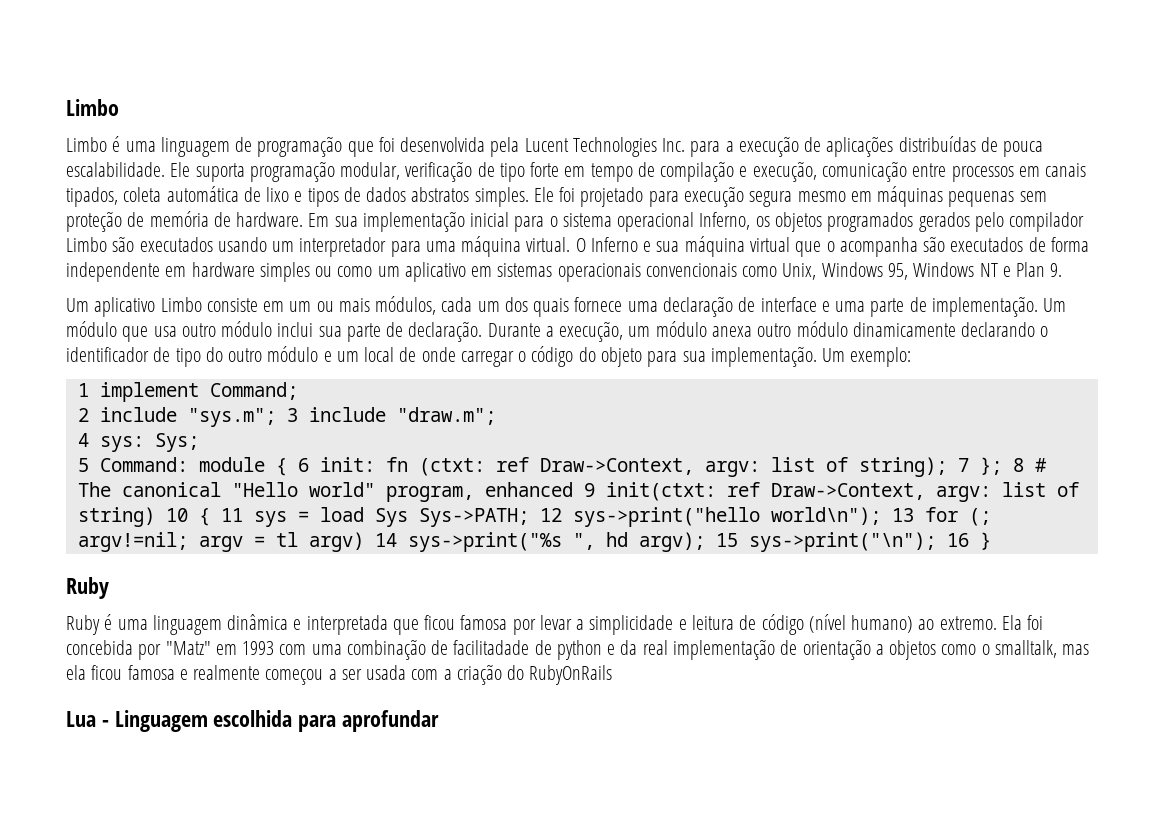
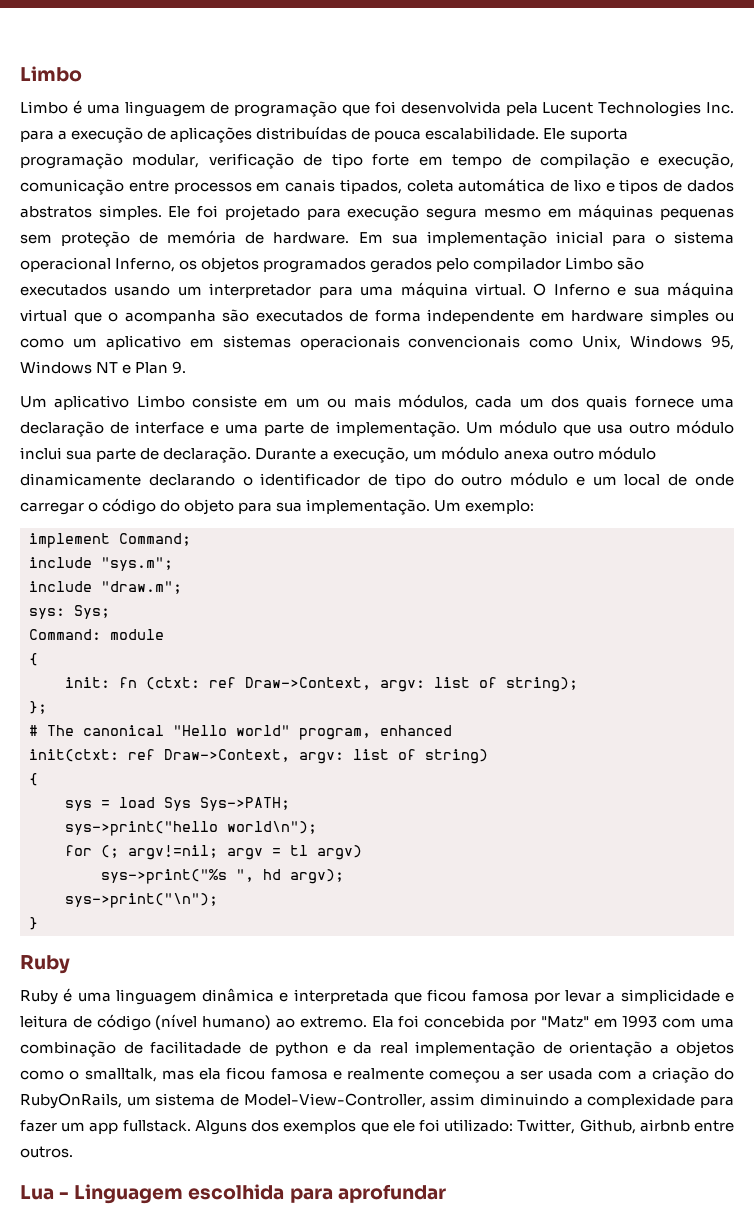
- 1 implement Command;
+ implement Command;
- 2 include "sys.m"; 3 include "draw.m";
+ include "sys.m";
+ include "draw.m";
- 4 sys: Sys;
+ sys: Sys;
- 5 Command: module { 6 init: fn (ctxt: ref Draw->Context, argv: list of string); 7 }; 8 # The canonical "Hello world" program, enhanced 9 init(ctxt: ref Draw->Context, argv: list of string) 10 { 11 sys = load Sys Sys->PATH; 12 sys->print("hello world\n"); 13 for (; argv!=nil; argv = tl argv) 14 sys->print("%s ", hd argv); 15 sys->print("\n"); 16 }
+ Command: module
+ {
+ init: fn (ctxt: ref Draw->Context, argv: list of string);
+ };
+ # The canonical "Hello world" program, enhanced
+ init(ctxt: ref Draw->Context, argv: list of string)
+ {
+ sys = load Sys Sys->PATH;
+ sys->print("hello world\n");
+ for (; argv!=nil; argv = tl argv)
+ sys->print("%s ", hd argv);
+ sys->print("\n");
+ }
- Ela foi concebida por "Matz" em 1993 com uma combinação de facilitadade de python e da real implementação de orientação a objetos como o smalltalk, mas ela ficou famosa e realmente começou a ser usada com a criação do RubyOnRails
+ Ela foi concebida por "Matz" em 1993 com uma combinação de facilitadade de python e da real implementação de orientação a objetos como o smalltalk, mas ela ficou famosa e realmente começou a ser usada com a criação do RubyOnRails, um sistema de Model-View-Controller, assim diminuindo a complexidade para fazer um app fullstack. Alguns dos exemplos que ele foi utilizado: Twitter, Github, airbnb entre outros.

